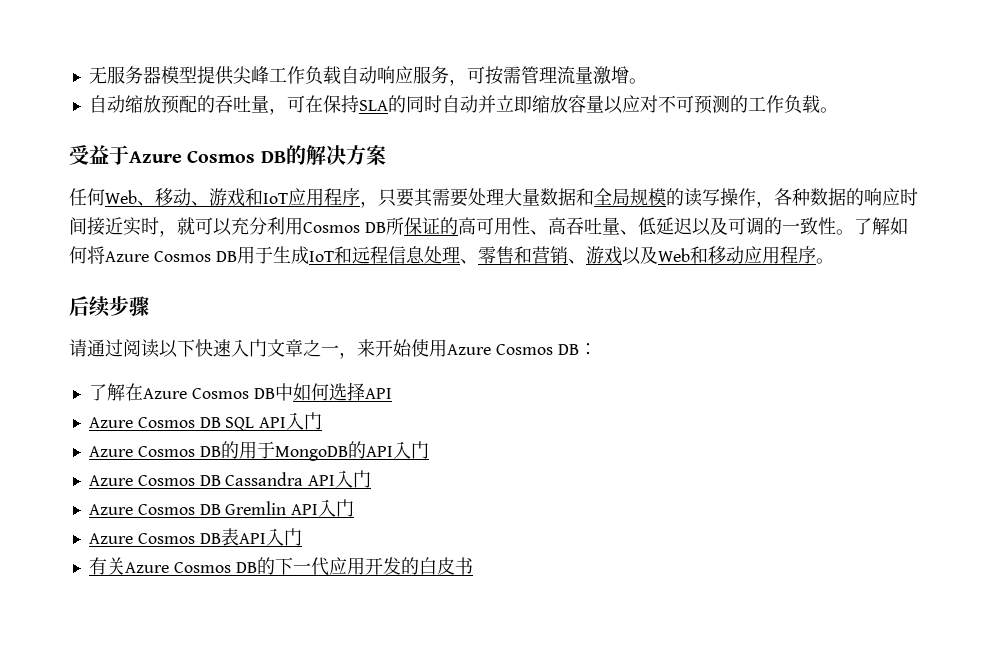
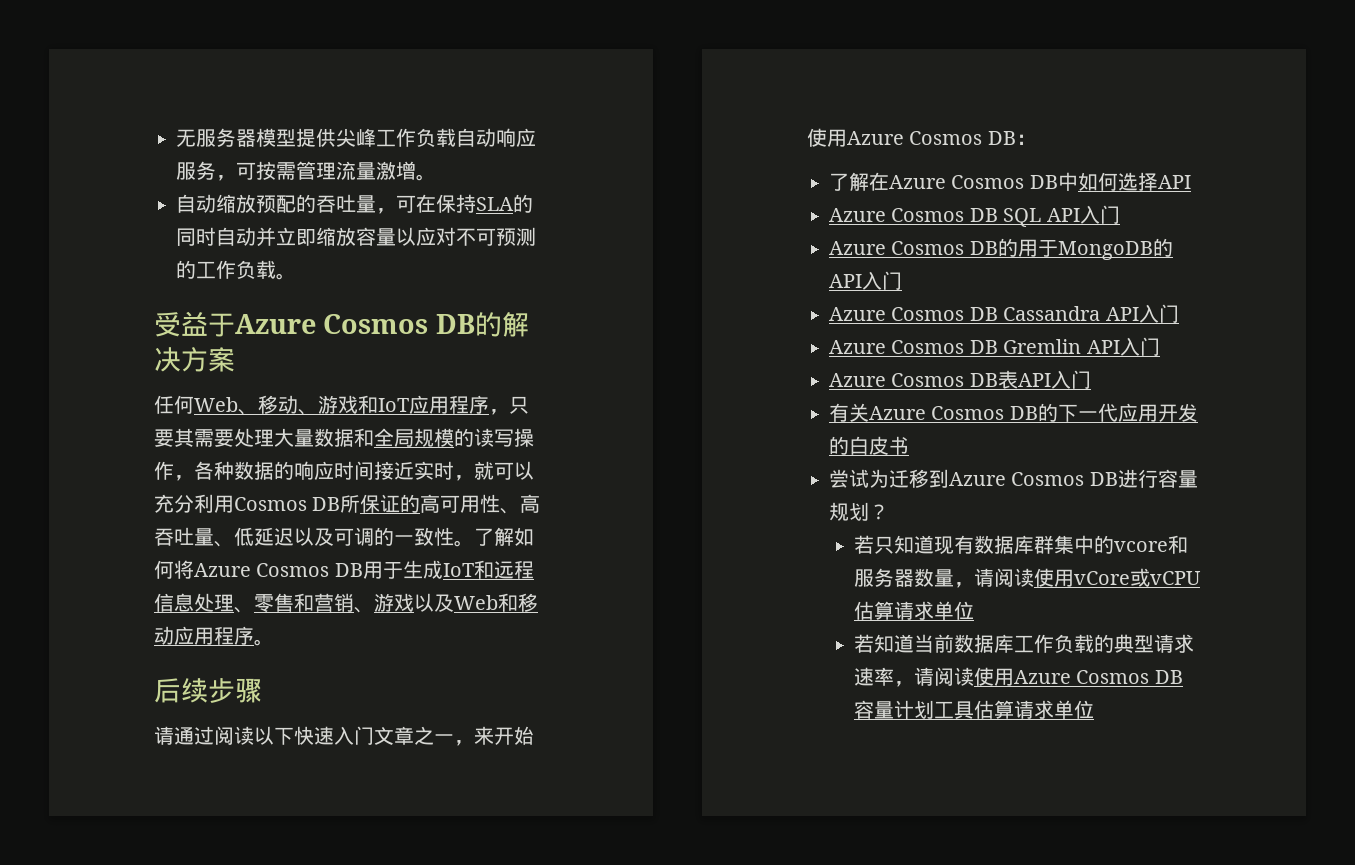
+ 尝试为迁移到Azure Cosmos DB进行容量规划？
+ 若只知道现有数据库群集中的vcore和服务器数量，请阅读使用vCore或vCPU估算请求单位
+ 若知道当前数据库工作负载的典型请求速率，请阅读使用Azure Cosmos DB容量计划工具估算请求单位

